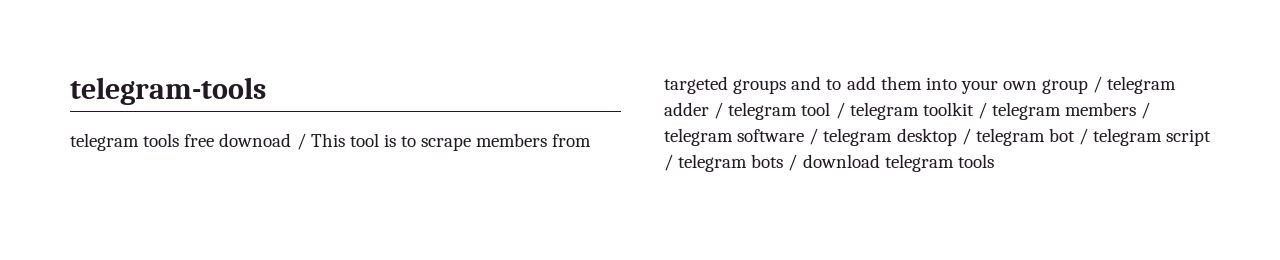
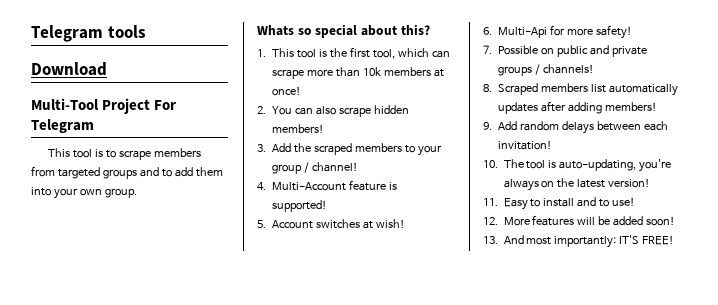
- telegram-tools
- telegram tools free downoad / This tool is to scrape members from targeted groups and to add them into your own group / telegram adder / telegram tool / telegram toolkit / telegram members / telegram software / telegram desktop / telegram bot / telegram script / telegram bots / download telegram tools
+ Telegram tools
+ Download
+ Multi-Tool Project For Telegram
+ This tool is to scrape members from targeted groups and to add them into your own group.
+ Whats so special about this?
+ 1. This tool is the first tool, which can scrape more than 10k members at once!
+ 2. You can also scrape hidden members!
+ 3. Add the scraped members to your group / channel!
+ 4. Multi-Account feature is supported!
+ 5. Account switches at wish!
+ 6. Multi-Api for more safety!
+ 7. Possible on public and private groups / channels!
+ 8. Scraped members list automatically updates after adding members!
+ 9. Add random delays between each invitation!
+ 10. The tool is auto-updating, you're always on the latest version!
+ 11. Easy to install and to use!
+ 12. More features will be added soon!
+ 13. And most importantly: IT'S FREE!

